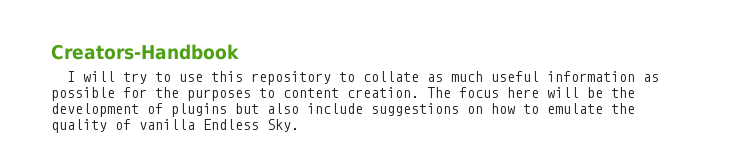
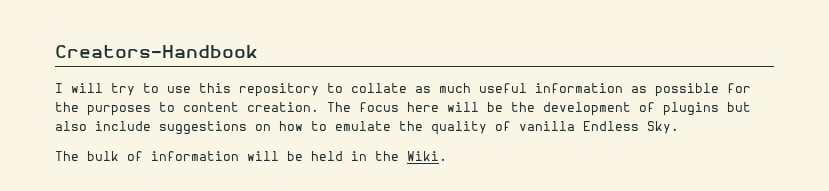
+ The bulk of information will be held in the Wiki.

